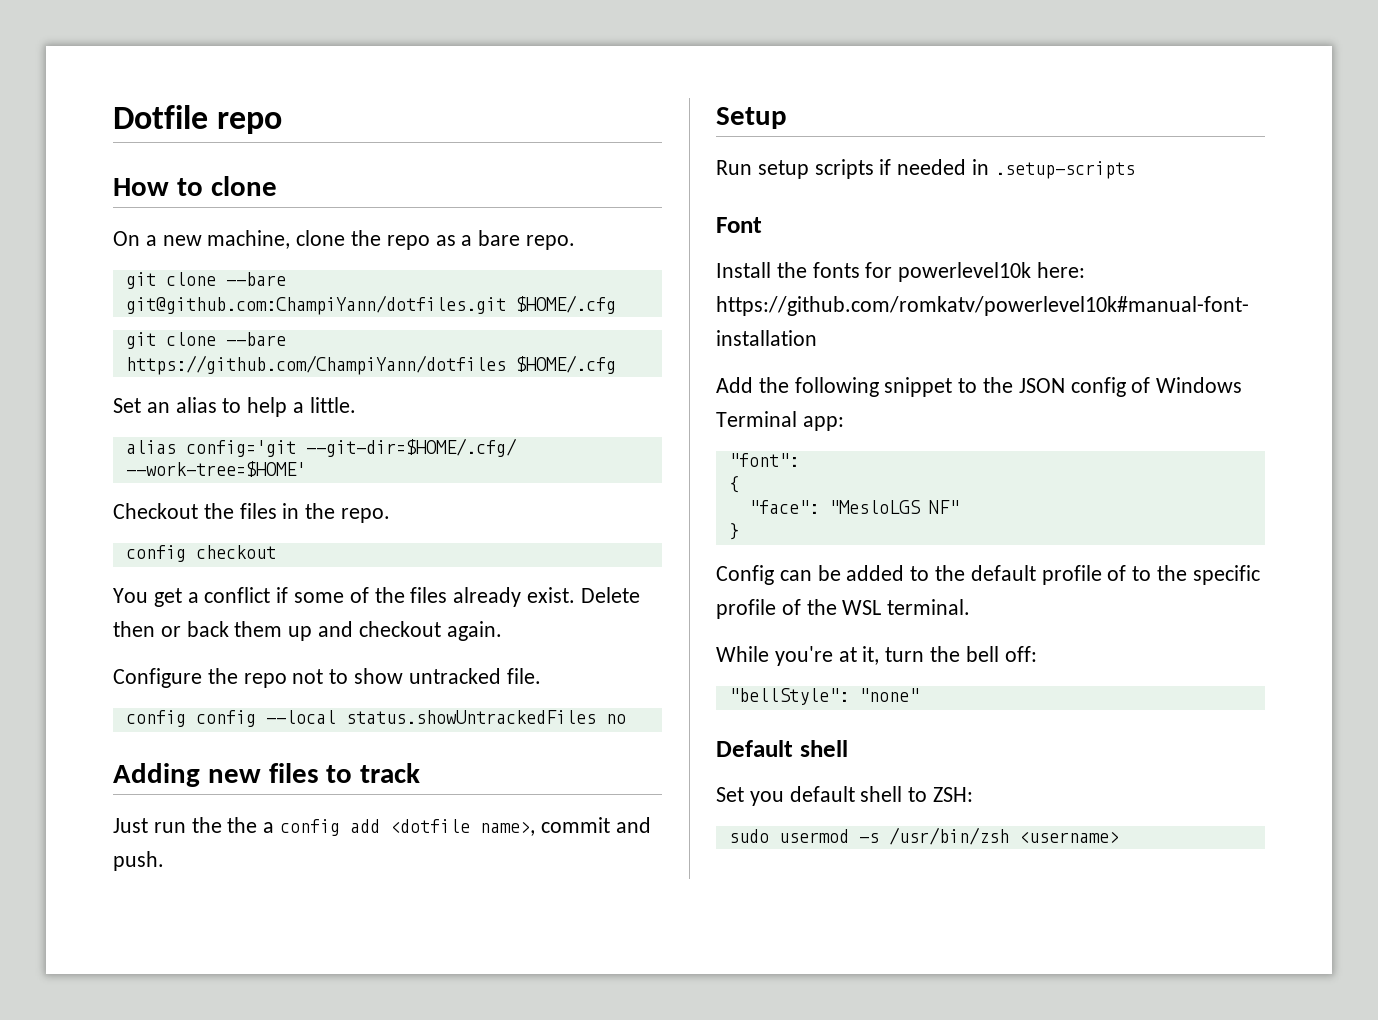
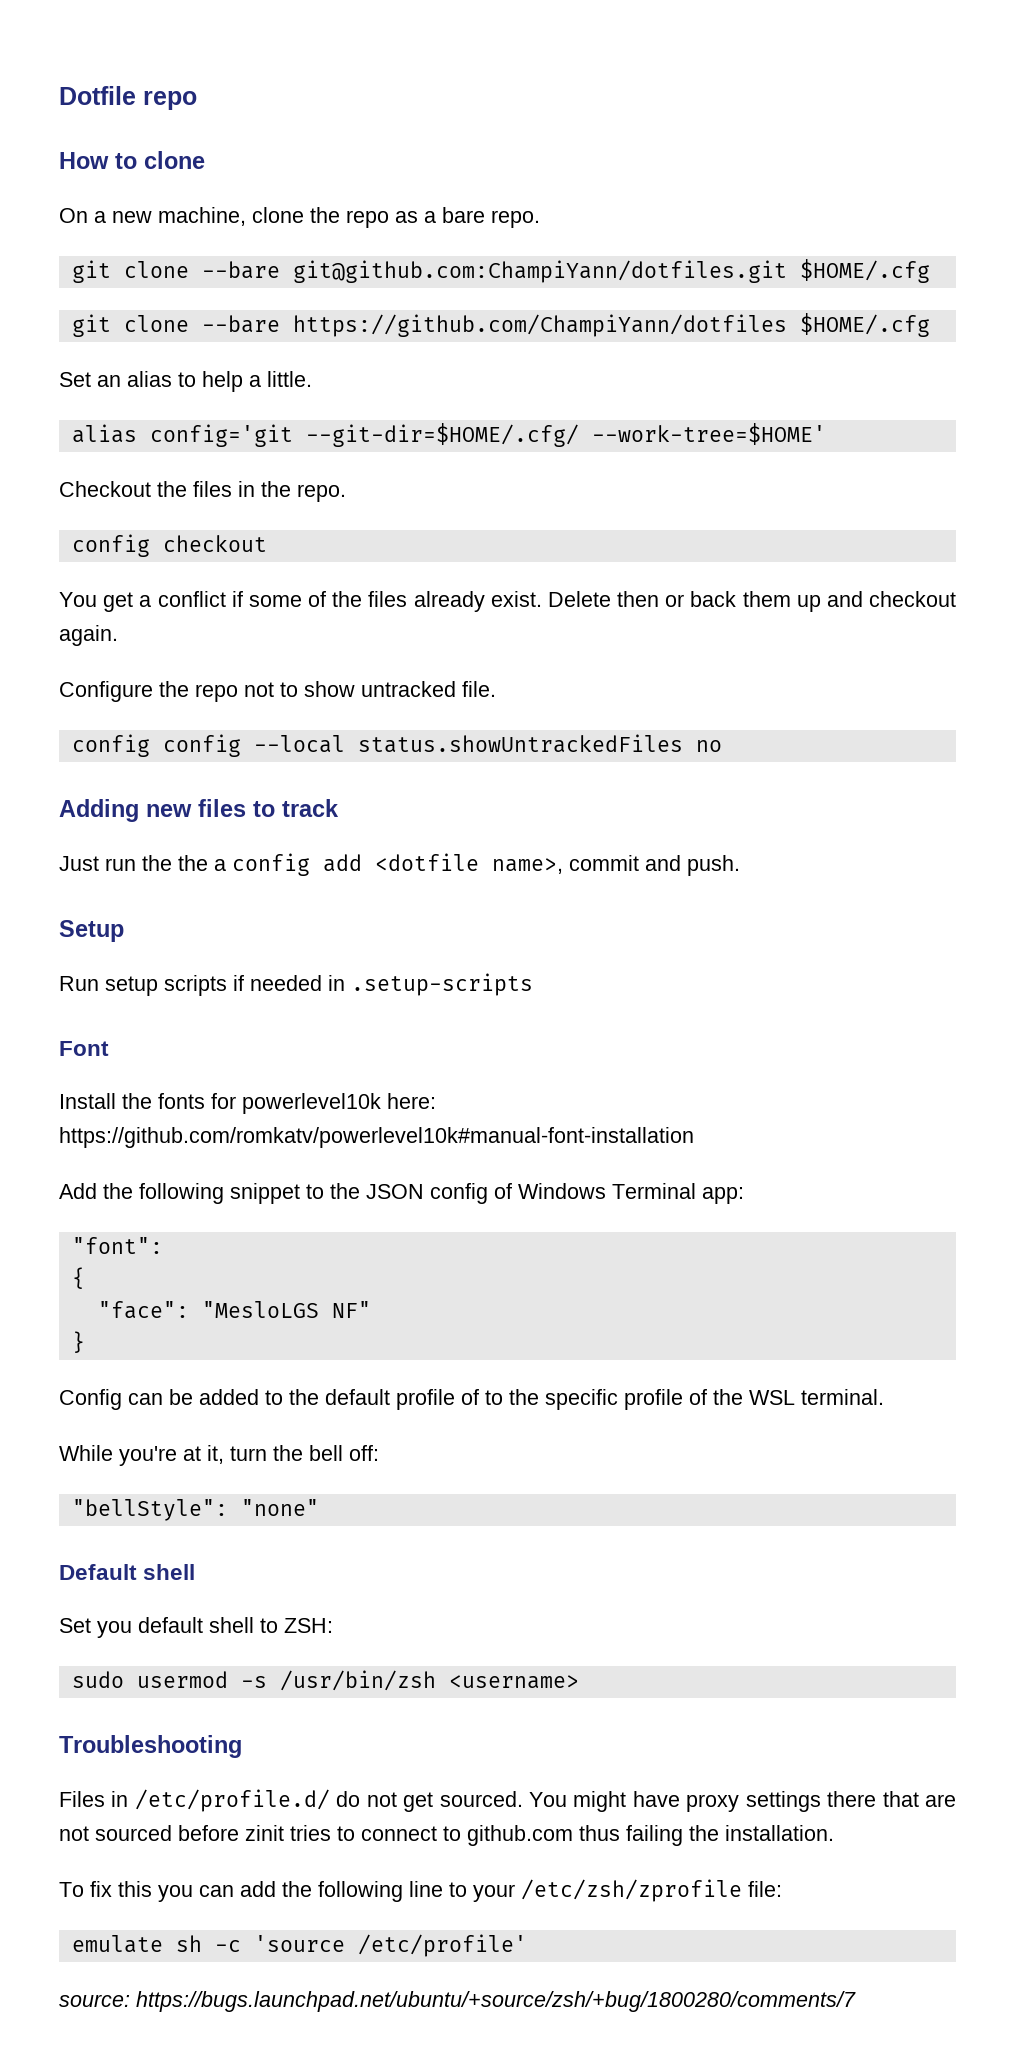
+ Troubleshooting
+ Files in /etc/profile.d/ do not get sourced. You might have proxy settings there that are not sourced before zinit tries to connect to github.com thus failing the installation.
+ To fix this you can add the following line to your /etc/zsh/zprofile file:
+ emulate sh -c 'source /etc/profile'
+ source: https://bugs.launchpad.net/ubuntu/+source/zsh/+bug/1800280/comments/7

